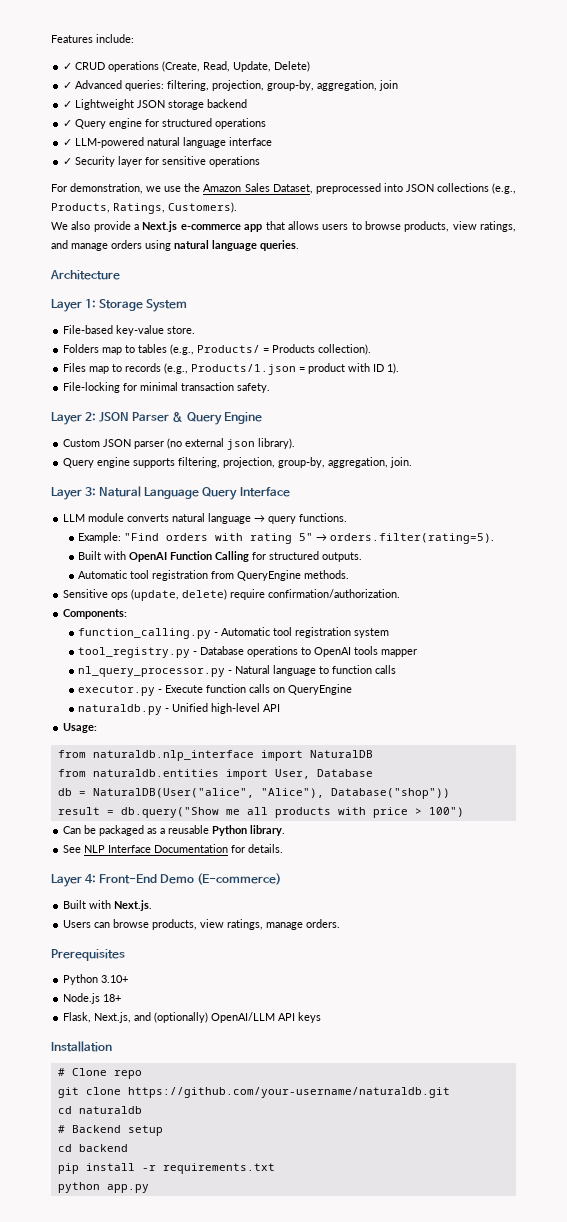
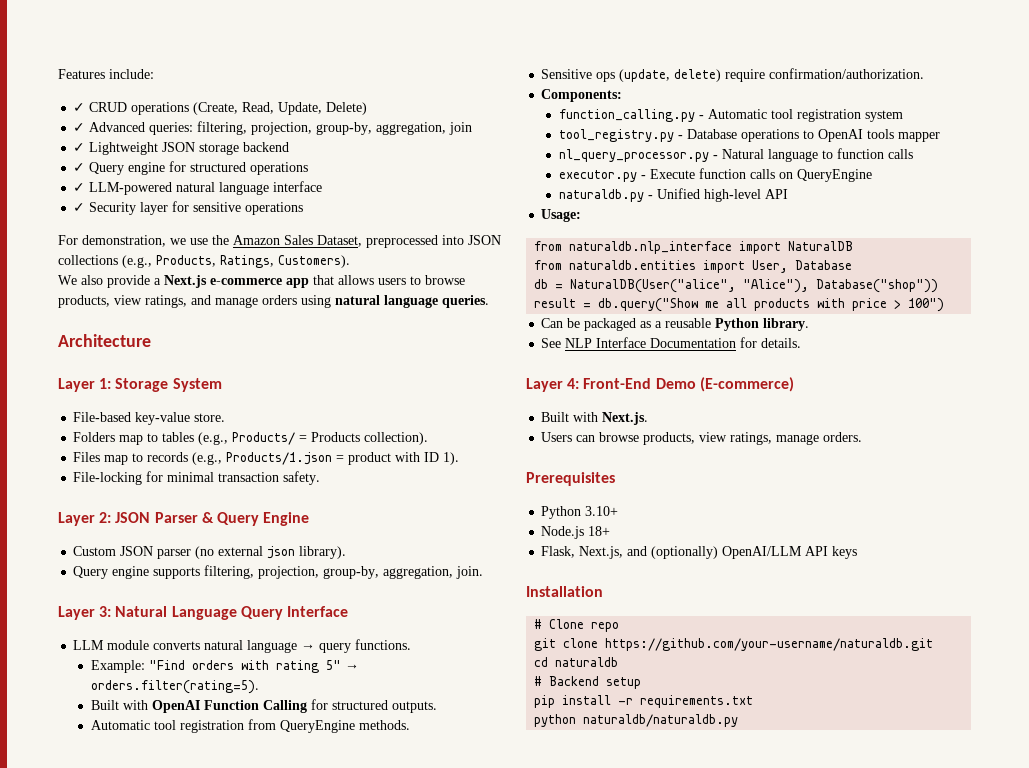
- cd backend
- python app.py
+ python naturaldb/naturaldb.py

